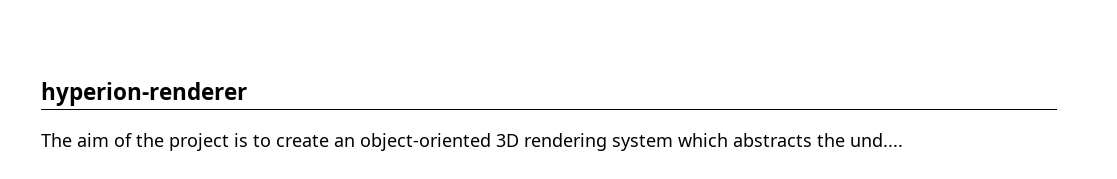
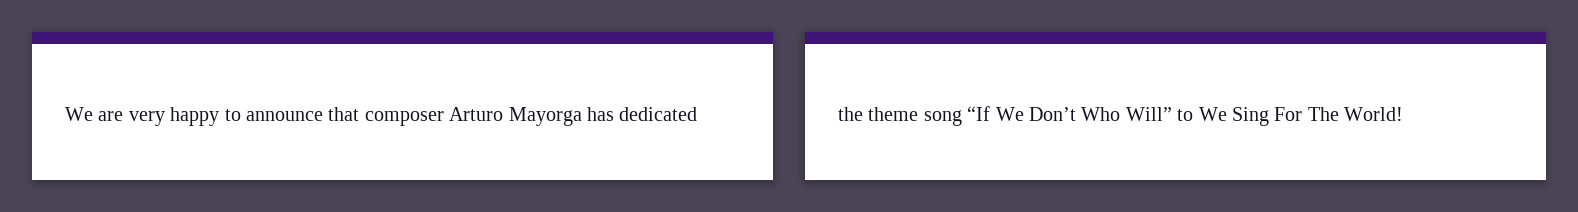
- hyperion-renderer
- The aim of the project is to create an object-oriented 3D rendering system which abstracts the und....
+ We are very happy to announce that composer Arturo Mayorga has dedicated the theme song “If We Don’t Who Will” to We Sing For The World!

